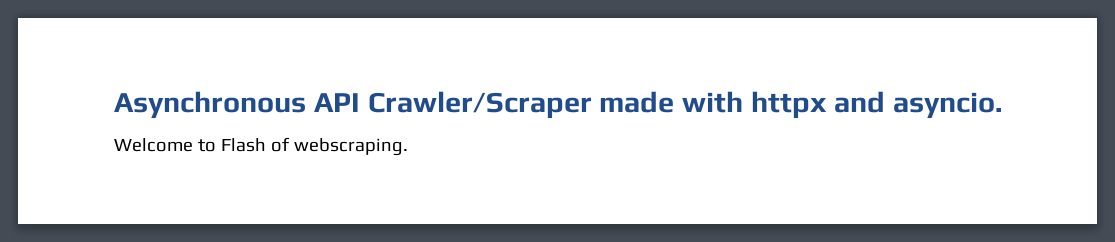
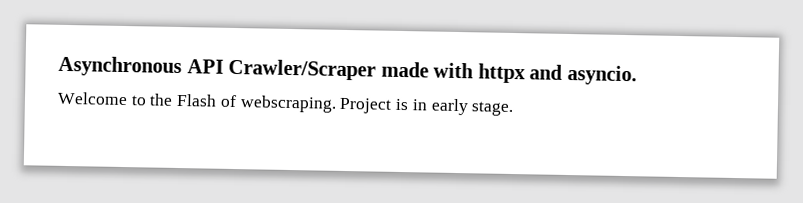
- Welcome to Flash of webscraping.
+ Welcome to the Flash of webscraping.
+ Project is in early stage.

